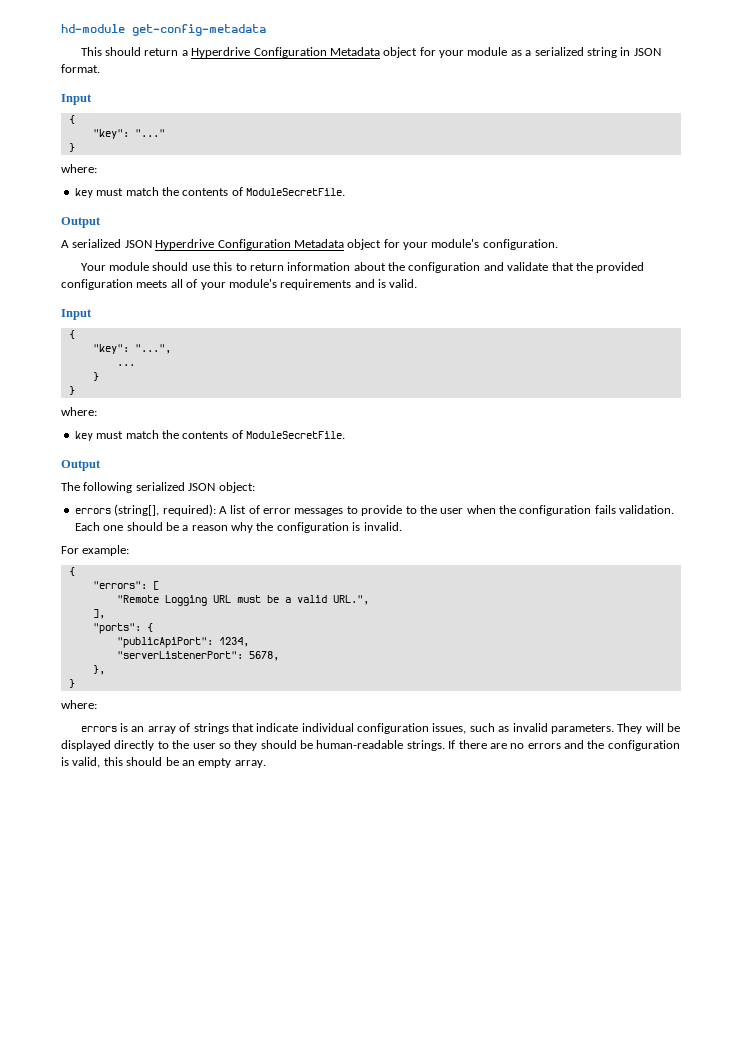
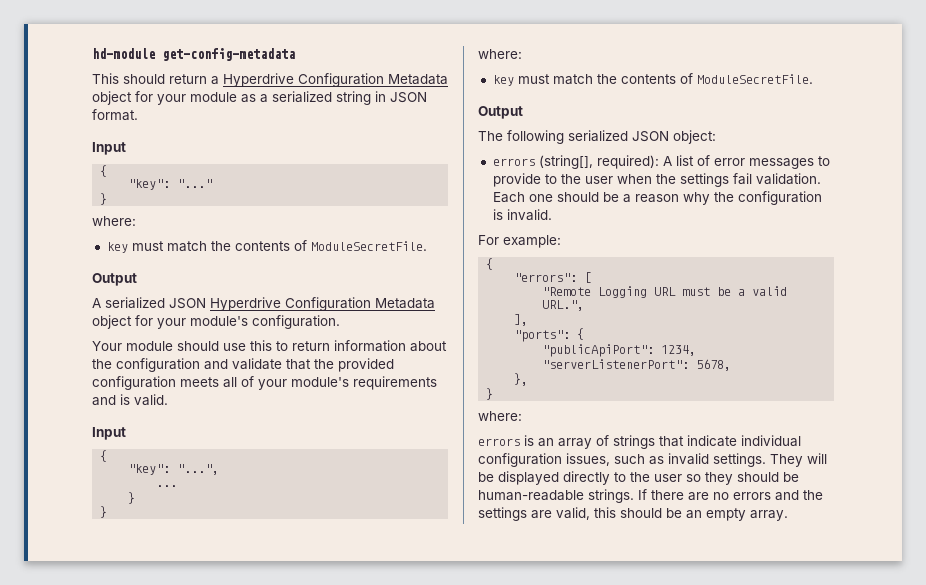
- errors (string[], required): A list of error messages to provide to the user when the configuration fails validation.
+ errors (string[], required): A list of error messages to provide to the user when the settings fail validation.
- errors is an array of strings that indicate individual configuration issues, such as invalid parameters.
+ errors is an array of strings that indicate individual configuration issues, such as invalid settings.
- If there are no errors and the configuration is valid, this should be an empty array.
+ If there are no errors and the settings are valid, this should be an empty array.

